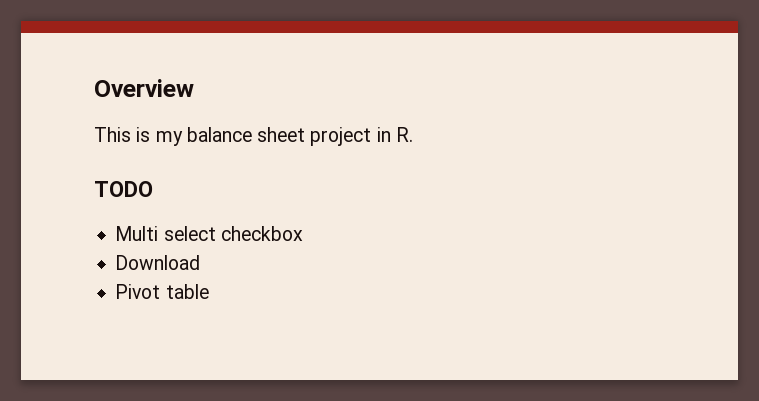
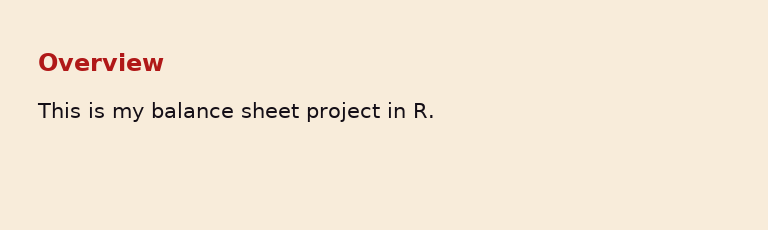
- TODO
- Multi select checkbox
- Download
- Pivot table

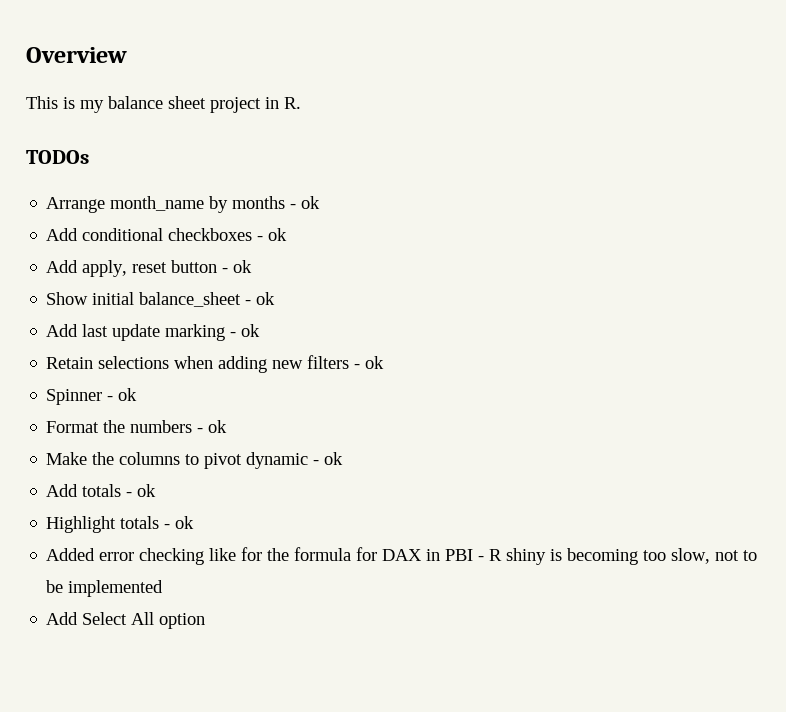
+ TODOs
+ Arrange month_name by months - ok
+ Add conditional checkboxes - ok
+ Add apply, reset button - ok
+ Show initial balance_sheet - ok
+ Add last update marking - ok
+ Retain selections when adding new filters - ok
+ Spinner - ok
+ Format the numbers - ok
+ Make the columns to pivot dynamic - ok
+ Add totals - ok
+ Highlight totals - ok
+ Added error checking like for the formula for DAX in PBI - R shiny is becoming too slow, not to be implemented
+ Add Select All option

